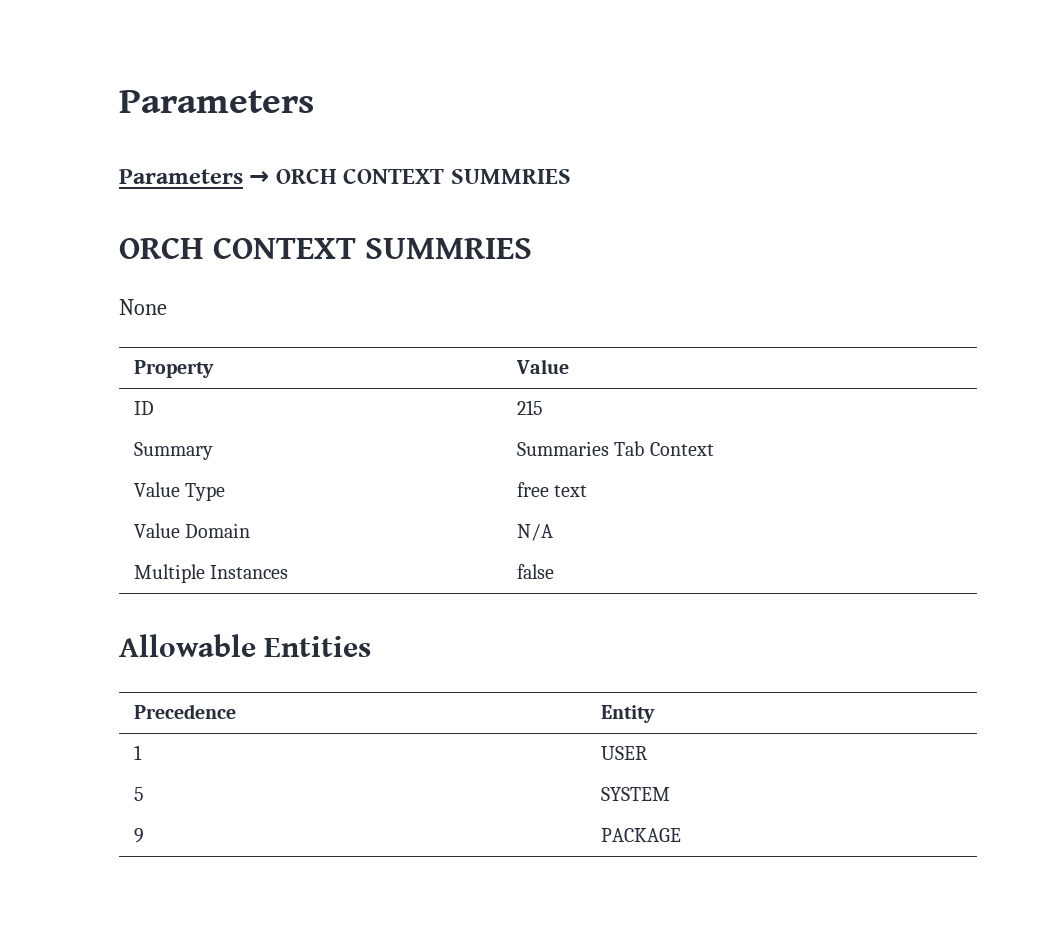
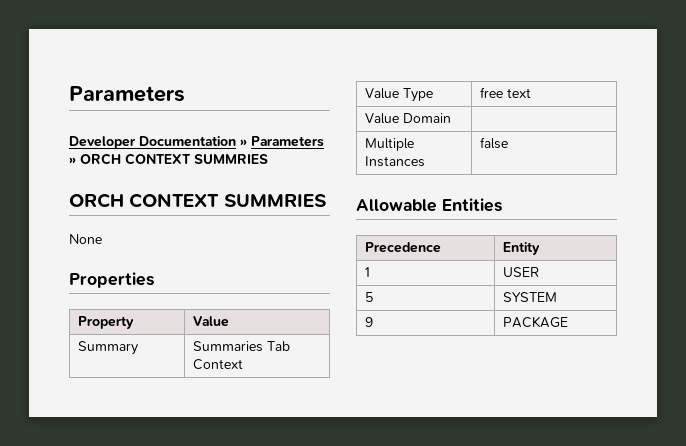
- Parameters → ORCH CONTEXT SUMMRIES
+ Developer Documentation » Parameters » ORCH CONTEXT SUMMRIES
+ Properties
- ID | 215
- Value Domain | N/A
+ Value Domain |

